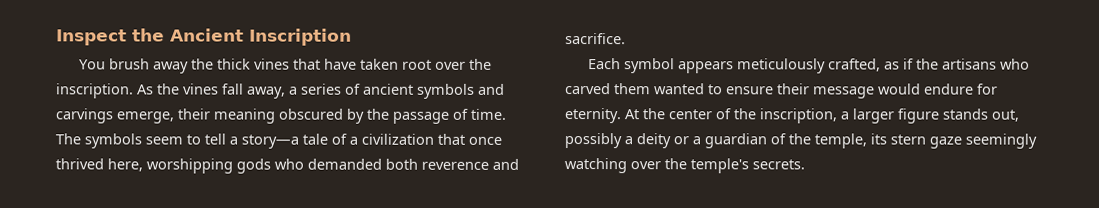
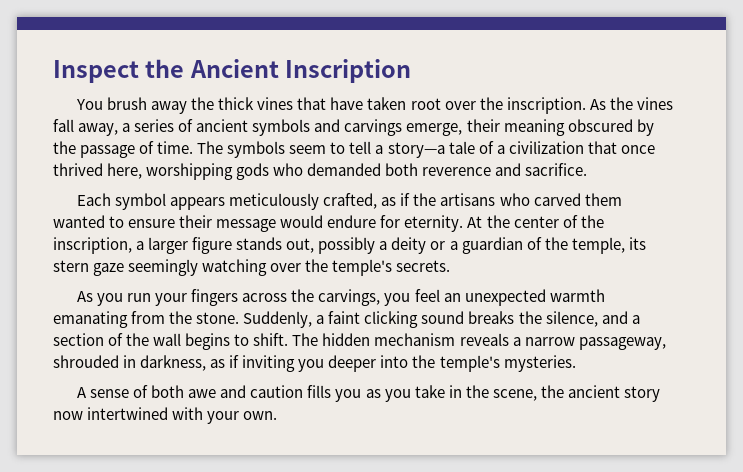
+ As you run your fingers across the carvings, you feel an unexpected warmth emanating from the stone. Suddenly, a faint clicking sound breaks the silence, and a section of the wall begins to shift. The hidden mechanism reveals a narrow passageway, shrouded in darkness, as if inviting you deeper into the temple's mysteries.
+ A sense of both awe and caution fills you as you take in the scene, the ancient story now intertwined with your own.

